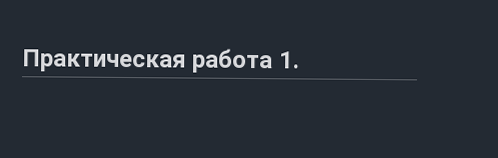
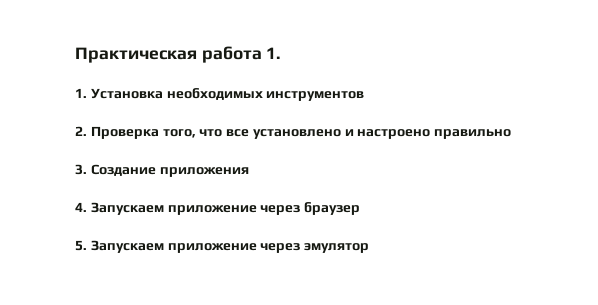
+ 1. Установка необходимых инструментов
+ 2. Проверка того, что все установлено и настроено правильно
+ 3. Создание приложения
+ 4. Запускаем приложение через браузер
+ 5. Запускаем приложение через эмулятор

